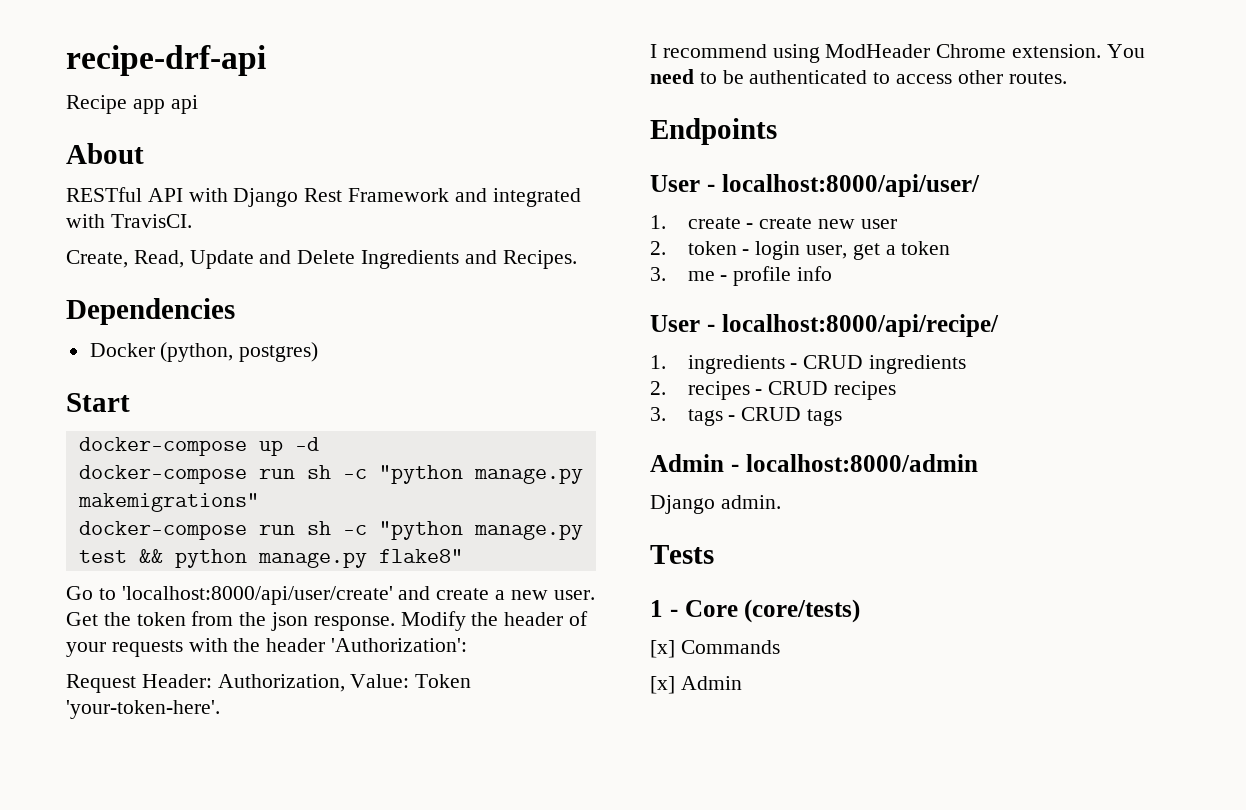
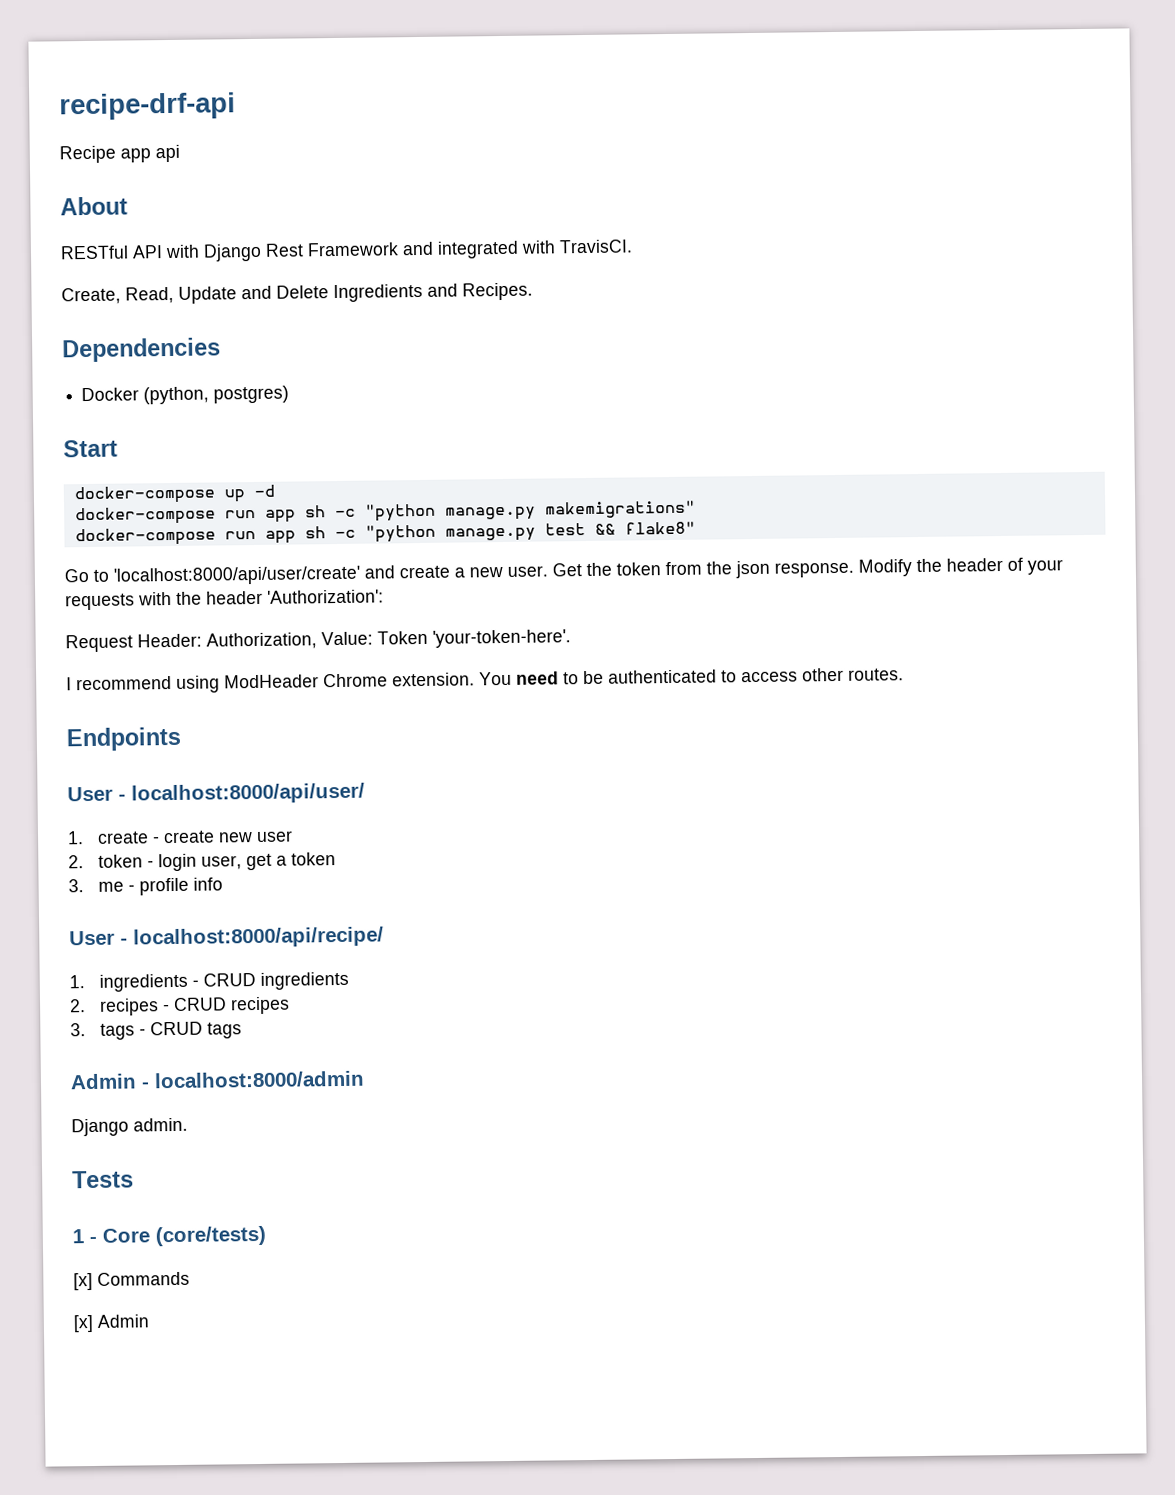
- docker-compose run sh -c "python manage.py makemigrations"
+ docker-compose run app sh -c "python manage.py makemigrations"
- docker-compose run sh -c "python manage.py test && python manage.py flake8"
+ docker-compose run app sh -c "python manage.py test && flake8"

